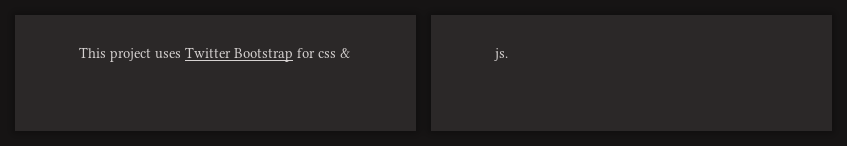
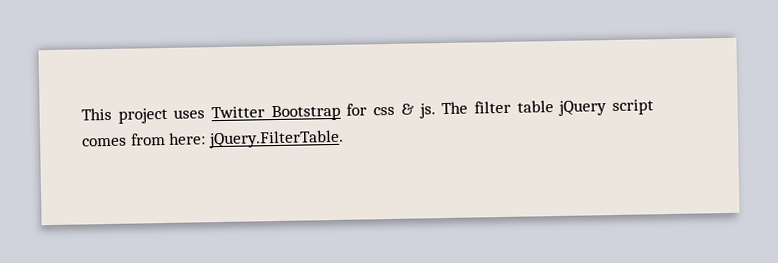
+ The filter table jQuery script comes from here: jQuery.FilterTable.

